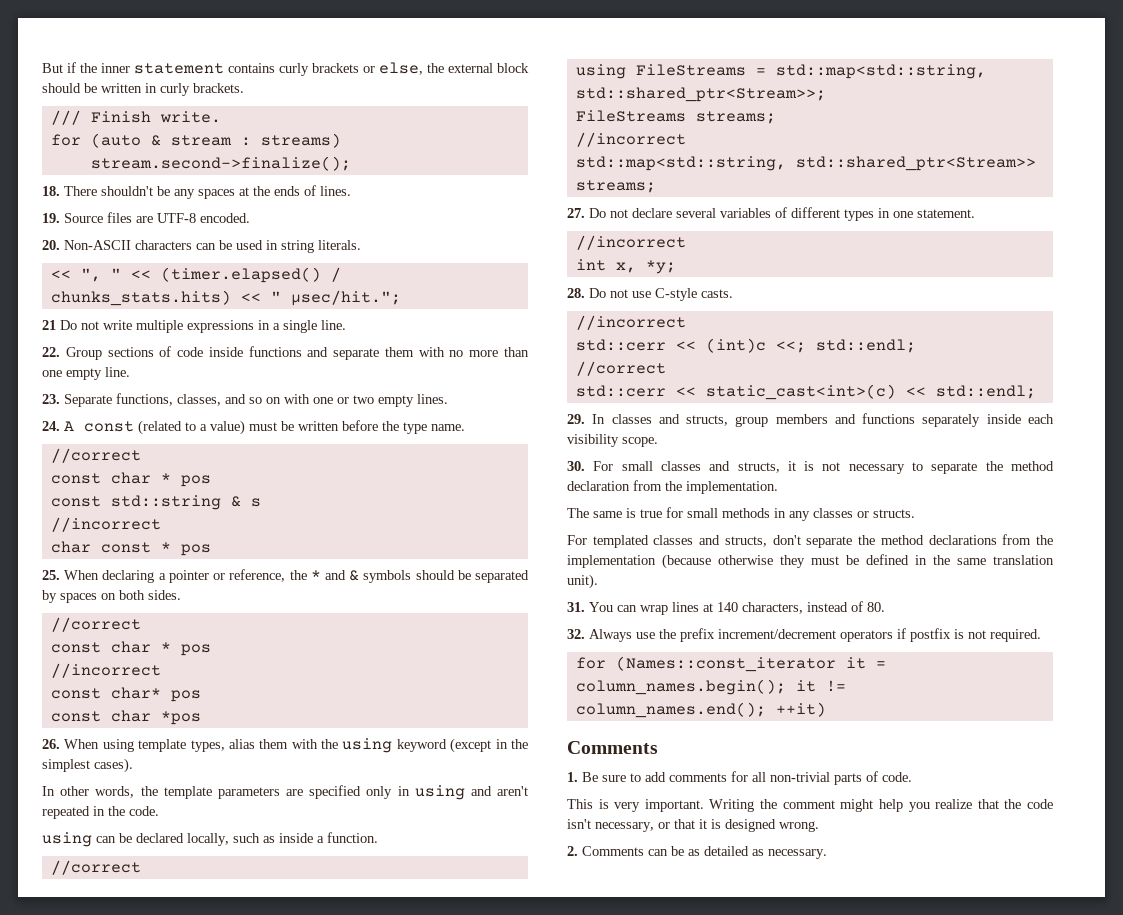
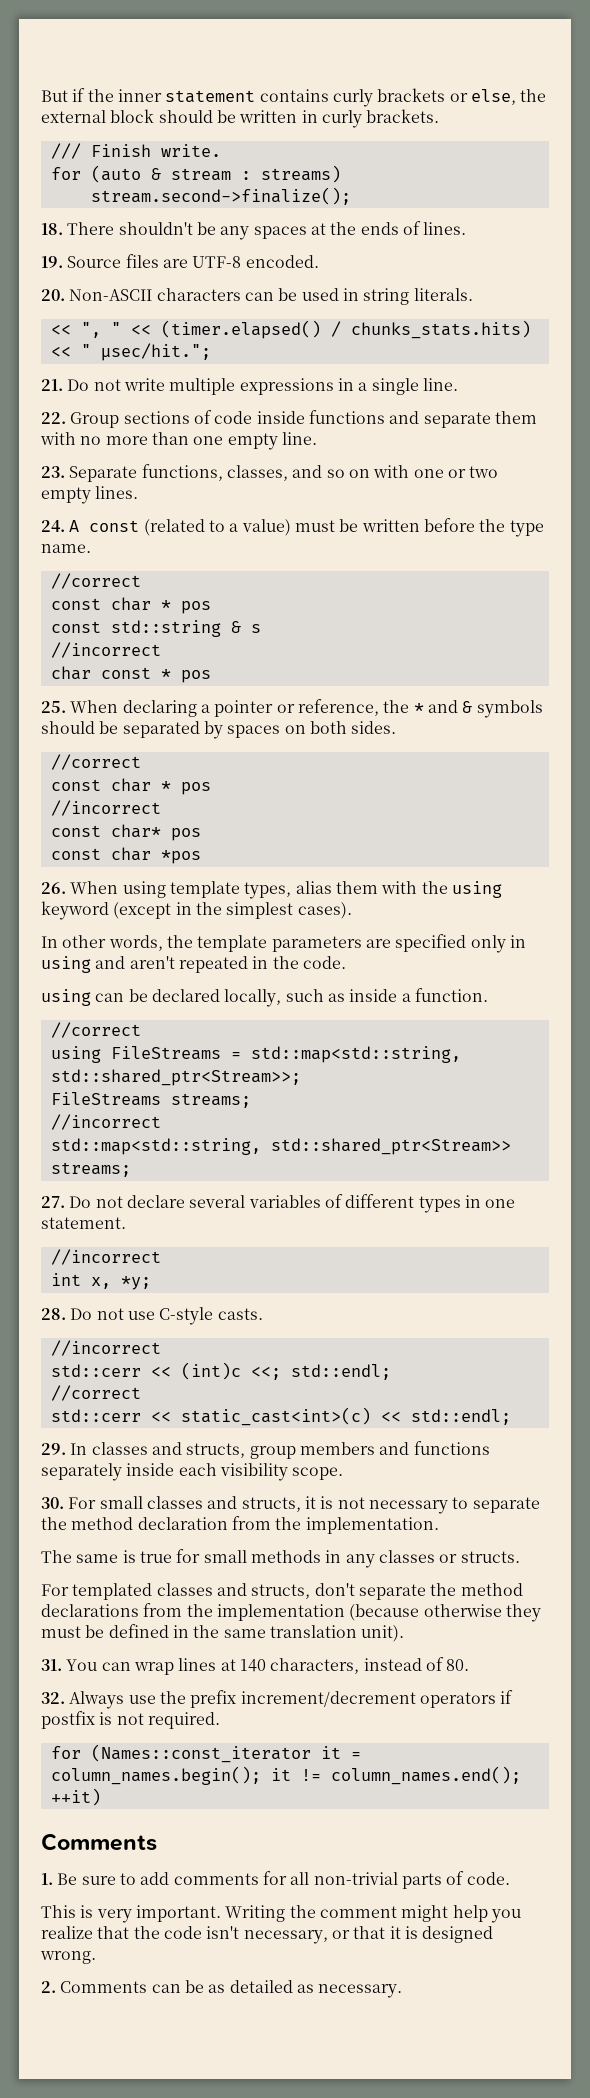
- 21 Do not write multiple expressions in a single line.
+ 21. Do not write multiple expressions in a single line.

